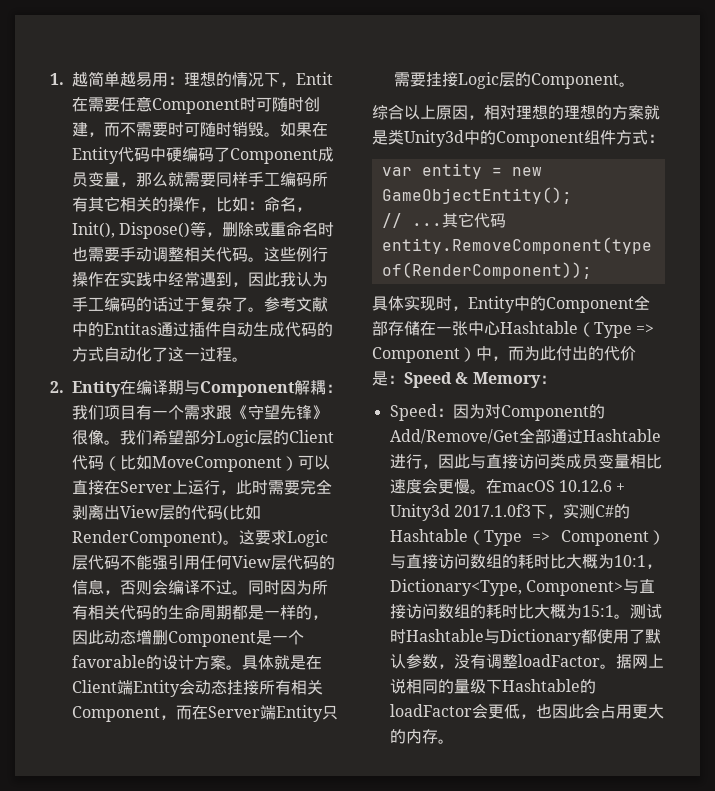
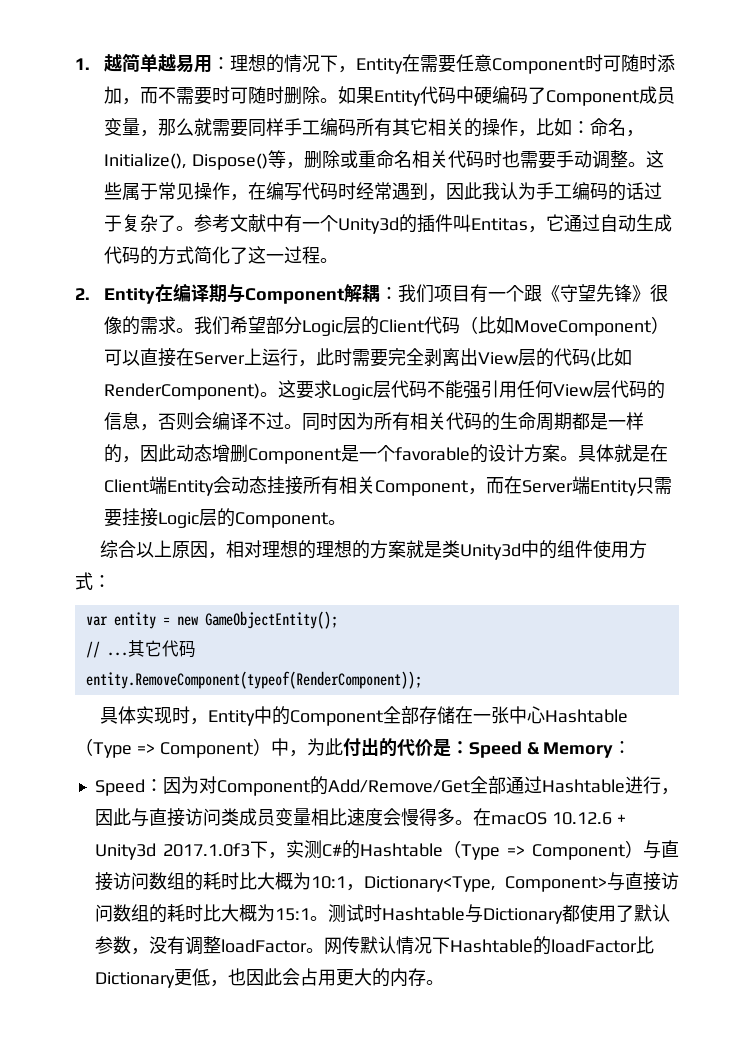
- 1.越简单越易用：理想的情况下，Entit在需要任意Component时可随时创建，而不需要时可随时销毁。如果在Entity代码中硬编码了Component成员变量，那么就需要同样手工编码所有其它相关的操作，比如：命名，Init(), Dispose()等，删除或重命名时也需要手动调整相关代码。这些例行操作在实践中经常遇到，因此我认为手工编码的话过于复杂了。
+ 1.越简单越易用：理想的情况下，Entity在需要任意Component时可随时添加，而不需要时可随时删除。如果Entity代码中硬编码了Component成员变量，那么就需要同样手工编码所有其它相关的操作，比如：命名，Initialize(), Dispose()等，删除或重命名相关代码时也需要手动调整。这些属于常见操作，在编写代码时经常遇到，因此我认为手工编码的话过于复杂了。
- 参考文献中的Entitas通过插件自动生成代码的方式自动化了这一过程。
+ 参考文献中有一个Unity3d的插件叫Entitas，它通过自动生成代码的方式简化了这一过程。
- 2. Entity在编译期与Component解耦：我们项目有一个需求跟《守望先锋》很像。
+ 2. Entity在编译期与Component解耦：我们项目有一个跟《守望先锋》很像的需求。
- 综合以上原因，相对理想的理想的方案就是类Unity3d中的Component组件方式：
+ 综合以上原因，相对理想的理想的方案就是类Unity3d中的组件使用方式：
- 具体实现时，Entity中的Component全部存储在一张中心Hashtable（Type => Component）中，而为此付出的代价是：Speed & Memory：
+ 具体实现时，Entity中的Component全部存储在一张中心Hashtable（Type => Component）中，为此付出的代价是：Speed & Memory：
- Speed：因为对Component的Add/Remove/Get全部通过Hashtable进行，因此与直接访问类成员变量相比速度会更慢。
+ Speed：因为对Component的Add/Remove/Get全部通过Hashtable进行，因此与直接访问类成员变量相比速度会慢得多。
- 据网上说相同的量级下Hashtable的loadFactor会更低，也因此会占用更大的内存。
+ 网传默认情况下Hashtable的loadFactor比Dictionary更低，也因此会占用更大的内存。

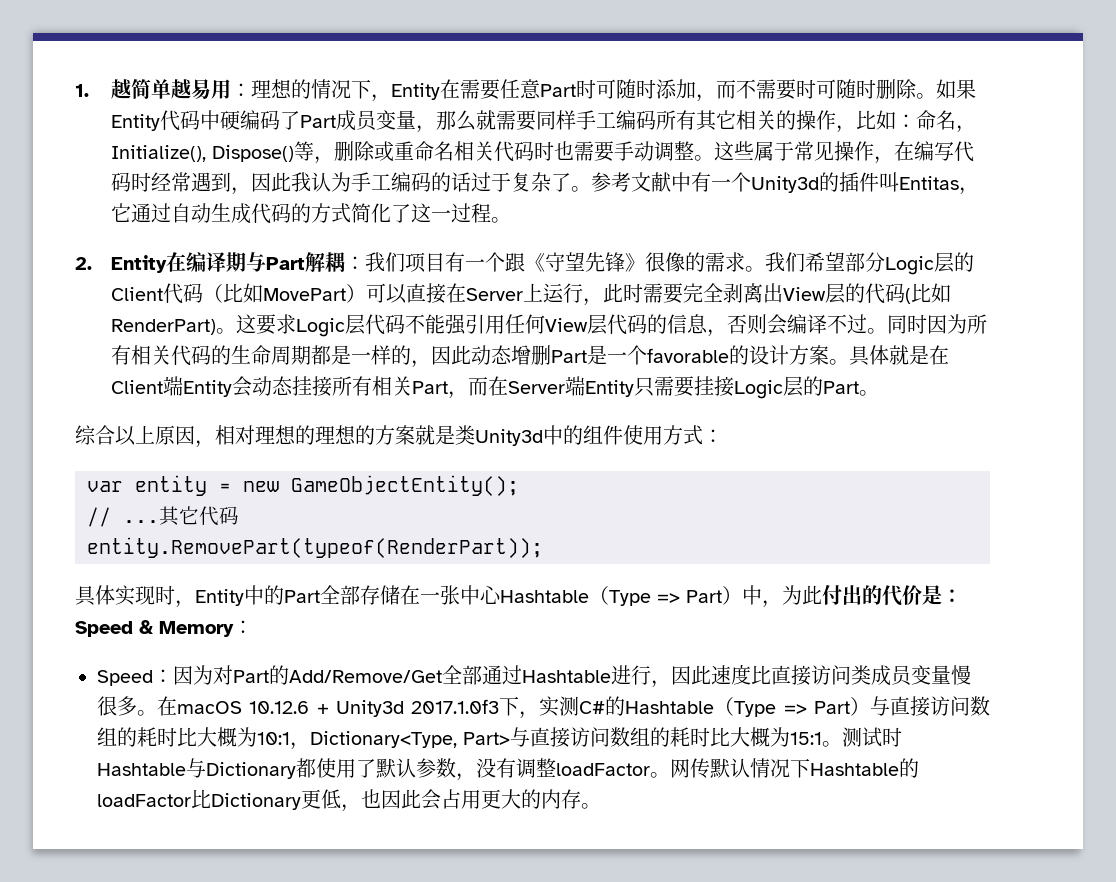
- 1.越简单越易用：理想的情况下，Entity在需要任意Component时可随时添加，而不需要时可随时删除。
+ 1.越简单越易用：理想的情况下，Entity在需要任意Part时可随时添加，而不需要时可随时删除。
- 如果Entity代码中硬编码了Component成员变量，那么就需要同样手工编码所有其它相关的操作，比如：命名，Initialize(), Dispose()等，删除或重命名相关代码时也需要手动调整。
+ 如果Entity代码中硬编码了Part成员变量，那么就需要同样手工编码所有其它相关的操作，比如：命名，Initialize(), Dispose()等，删除或重命名相关代码时也需要手动调整。
- 2. Entity在编译期与Component解耦：我们项目有一个跟《守望先锋》很像的需求。
+ 2. Entity在编译期与Part解耦：我们项目有一个跟《守望先锋》很像的需求。
- 我们希望部分Logic层的Client代码（比如MoveComponent）可以直接在Server上运行，此时需要完全剥离出View层的代码(比如RenderComponent)。
+ 我们希望部分Logic层的Client代码（比如MovePart）可以直接在Server上运行，此时需要完全剥离出View层的代码(比如RenderPart)。
- 同时因为所有相关代码的生命周期都是一样的，因此动态增删Component是一个favorable的设计方案。
+ 同时因为所有相关代码的生命周期都是一样的，因此动态增删Part是一个favorable的设计方案。
- 具体就是在Client端Entity会动态挂接所有相关Component，而在Server端Entity只需要挂接Logic层的Component。
+ 具体就是在Client端Entity会动态挂接所有相关Part，而在Server端Entity只需要挂接Logic层的Part。
- entity.RemoveComponent(typeof(RenderComponent));
+ entity.RemovePart(typeof(RenderPart));
- 具体实现时，Entity中的Component全部存储在一张中心Hashtable（Type => Component）中，为此付出的代价是：Speed & Memory：
+ 具体实现时，Entity中的Part全部存储在一张中心Hashtable（Type => Part）中，为此付出的代价是：Speed & Memory：
- Speed：因为对Component的Add/Remove/Get全部通过Hashtable进行，因此与直接访问类成员变量相比速度会慢得多。
+ Speed：因为对Part的Add/Remove/Get全部通过Hashtable进行，因此速度比直接访问类成员变量慢很多。
- 在macOS 10.12.6 + Unity3d 2017.1.0f3下，实测C#的Hashtable（Type => Component）与直接访问数组的耗时比大概为10:1，Dictionary<Type, Component>与直接访问数组的耗时比大概为15:1。
+ 在macOS 10.12.6 + Unity3d 2017.1.0f3下，实测C#的Hashtable（Type => Part）与直接访问数组的耗时比大概为10:1，Dictionary<Type, Part>与直接访问数组的耗时比大概为15:1。

